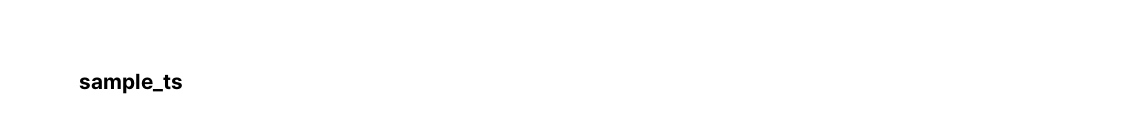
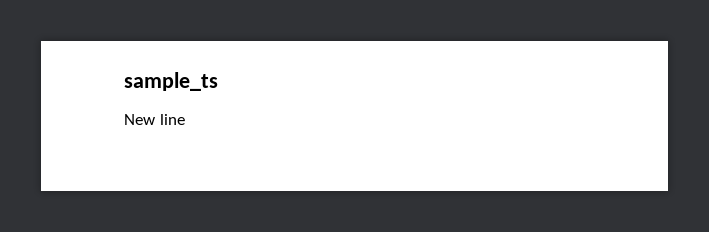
+ New line

